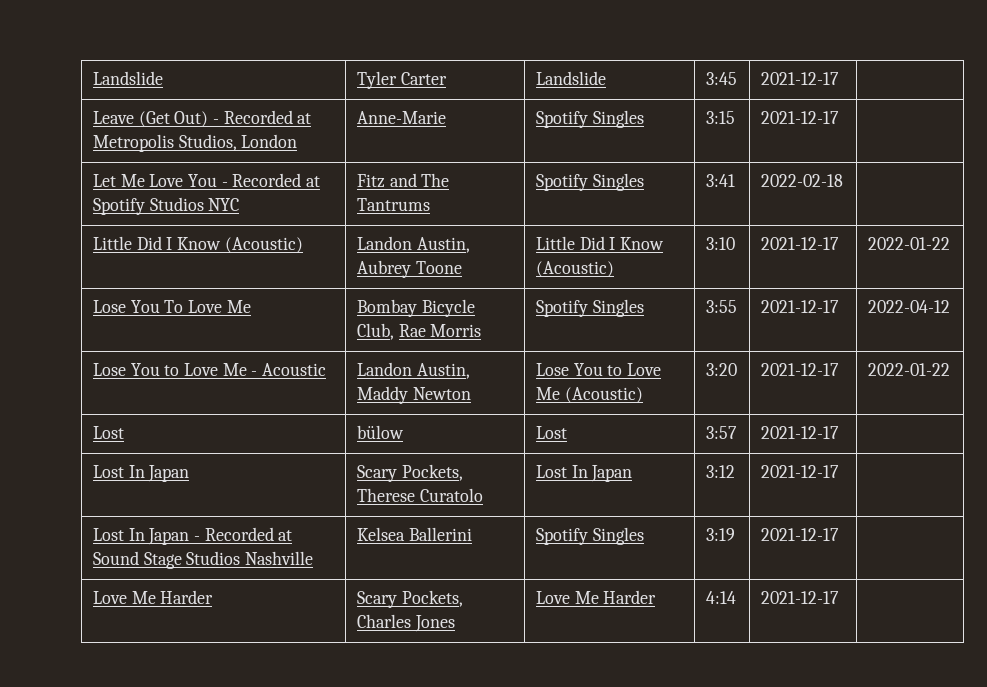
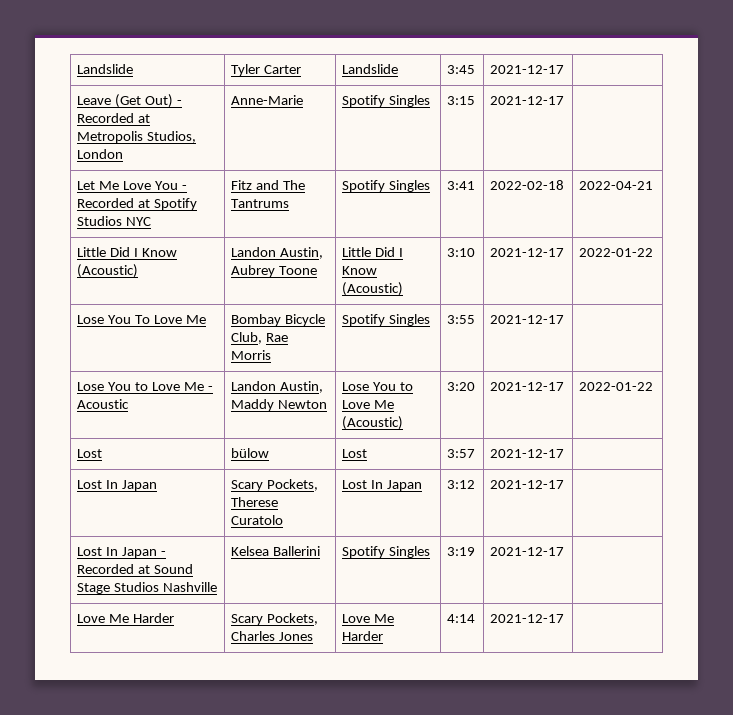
- Let Me Love You - Recorded at Spotify Studios NYC | Fitz and The Tantrums | Spotify Singles | 3:41 | 2022-02-18 |
+ Let Me Love You - Recorded at Spotify Studios NYC | Fitz and The Tantrums | Spotify Singles | 3:41 | 2022-02-18 | 2022-04-21
- Lose You To Love Me | Bombay Bicycle Club, Rae Morris | Spotify Singles | 3:55 | 2021-12-17 | 2022-04-12
+ Lose You To Love Me | Bombay Bicycle Club, Rae Morris | Spotify Singles | 3:55 | 2021-12-17 |

